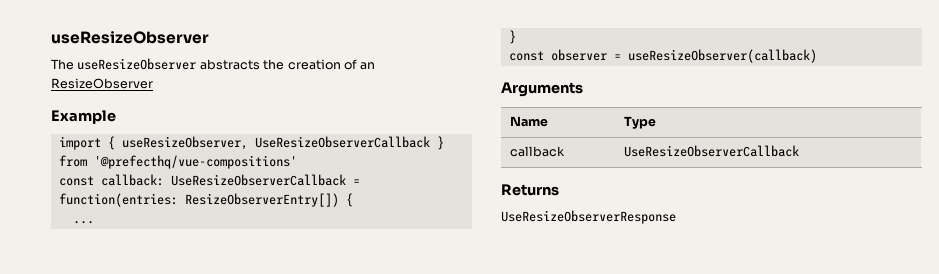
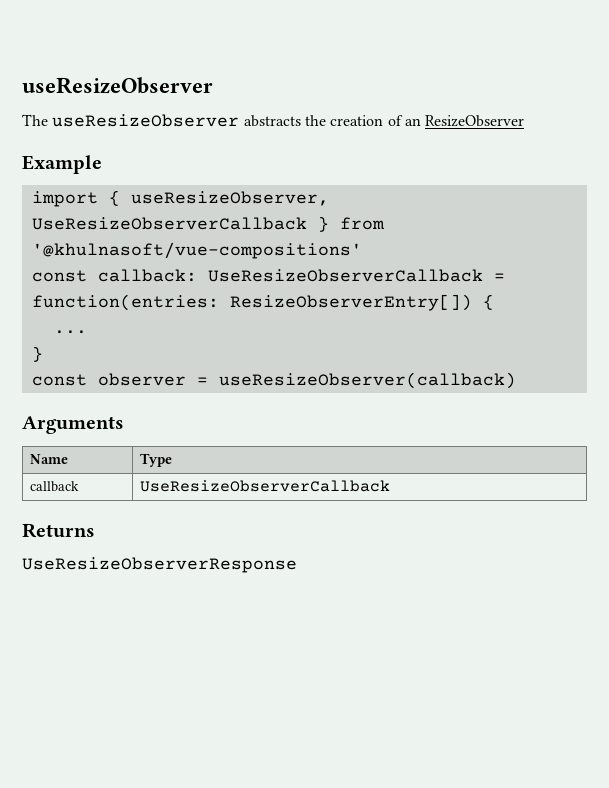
- import { useResizeObserver, UseResizeObserverCallback } from '@prefecthq/vue-compositions'
+ import { useResizeObserver, UseResizeObserverCallback } from '@khulnasoft/vue-compositions'

